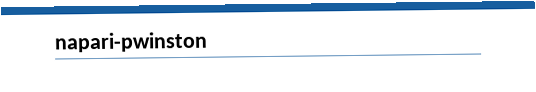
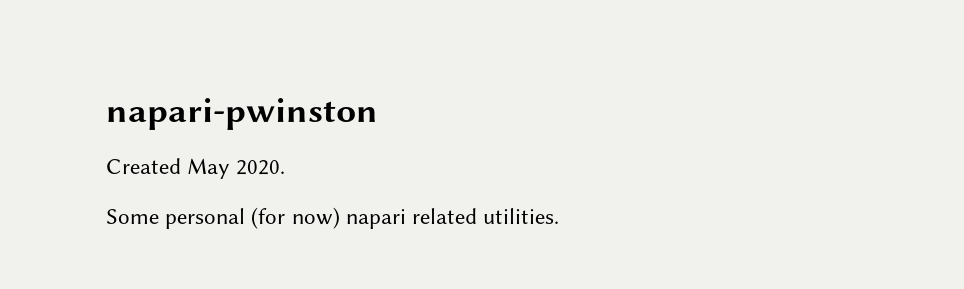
+ Created May 2020.
+ Some personal (for now) napari related utilities.

